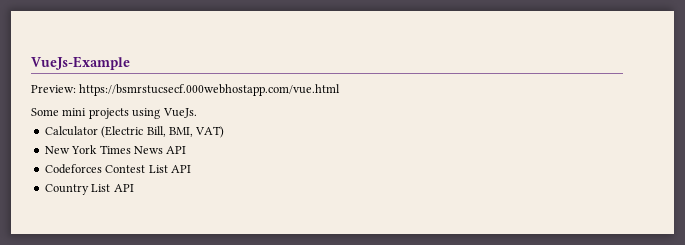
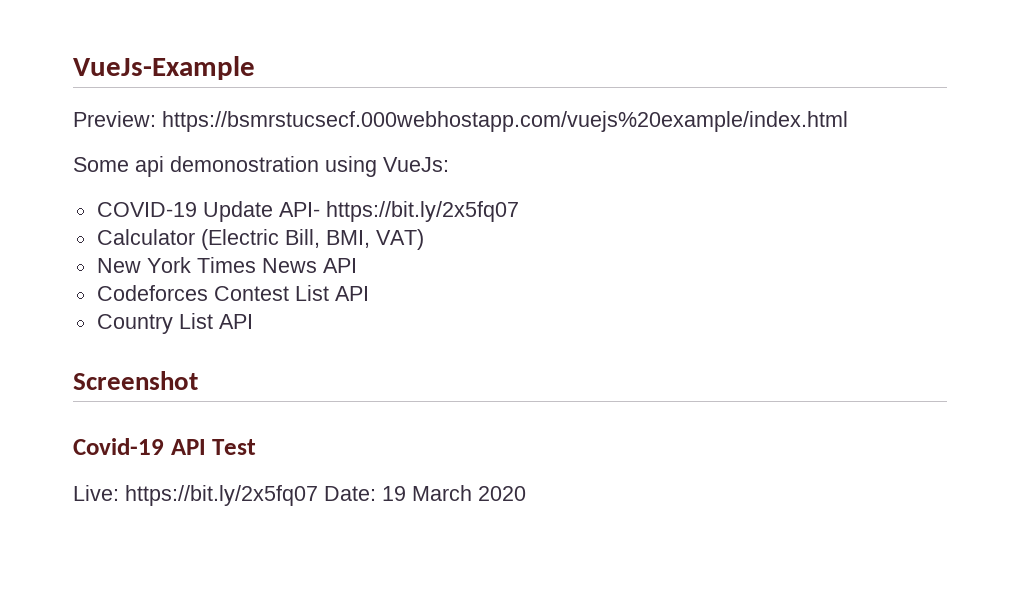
- Preview: https://bsmrstucsecf.000webhostapp.com/vue.html
+ Preview: https://bsmrstucsecf.000webhostapp.com/vuejs%20example/index.html
- Some mini projects using VueJs.
+ Some api demonostration using VueJs:
+ COVID-19 Update API- https://bit.ly/2x5fq07
+ Screenshot
+ Covid-19 API Test
+ Live: https://bit.ly/2x5fq07 Date: 19 March 2020

